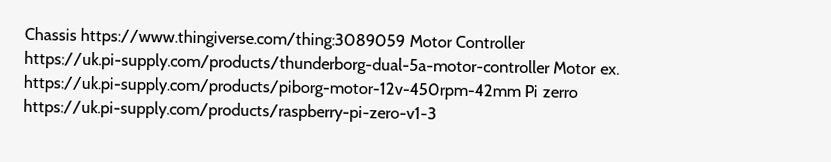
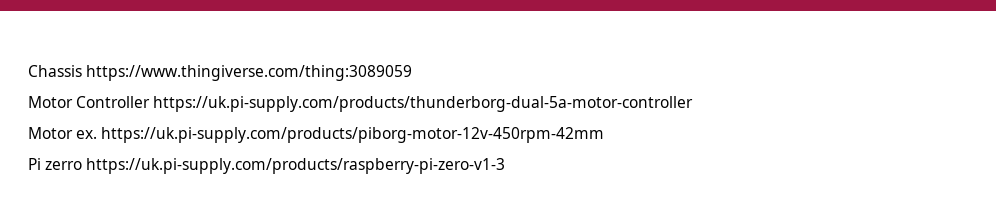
- Chassis https://www.thingiverse.com/thing:3089059 Motor Controller https://uk.pi-supply.com/products/thunderborg-dual-5a-motor-controller Motor ex. https://uk.pi-supply.com/products/piborg-motor-12v-450rpm-42mm Pi zerro https://uk.pi-supply.com/products/raspberry-pi-zero-v1-3
+ Chassis https://www.thingiverse.com/thing:3089059
+ Motor Controller https://uk.pi-supply.com/products/thunderborg-dual-5a-motor-controller
+ Motor ex. https://uk.pi-supply.com/products/piborg-motor-12v-450rpm-42mm
+ Pi zerro https://uk.pi-supply.com/products/raspberry-pi-zero-v1-3

